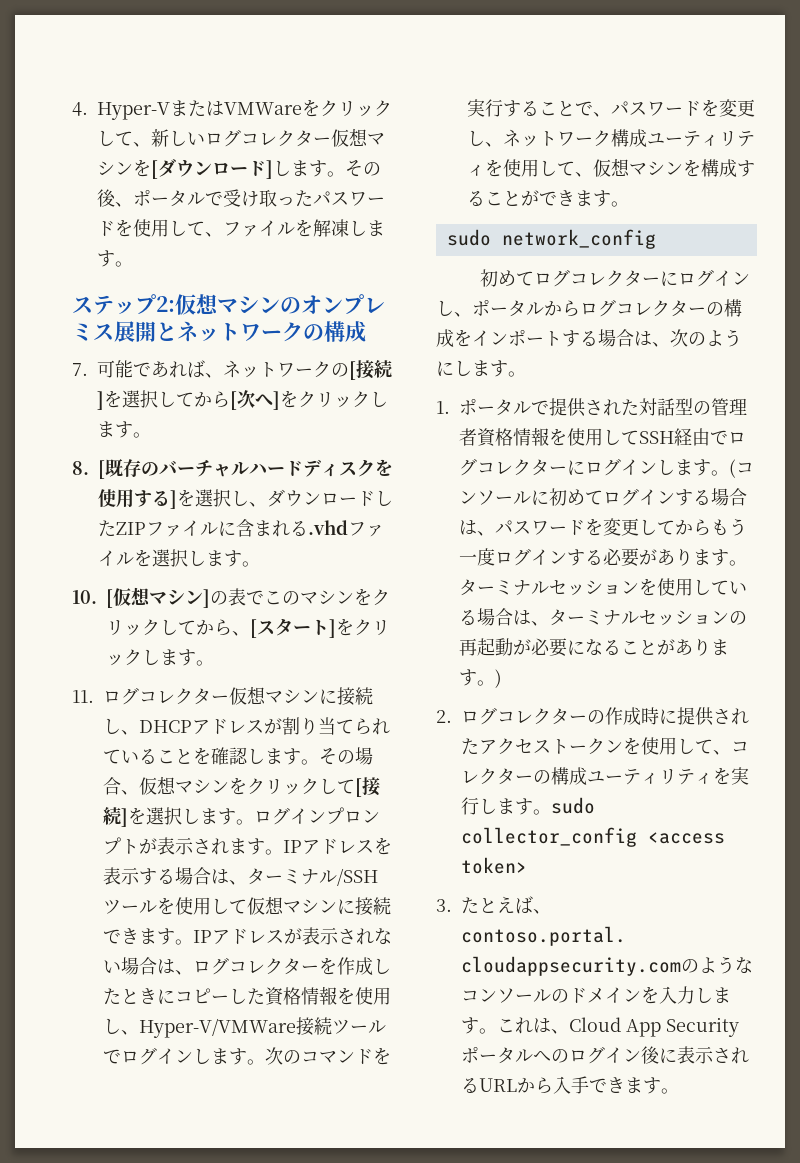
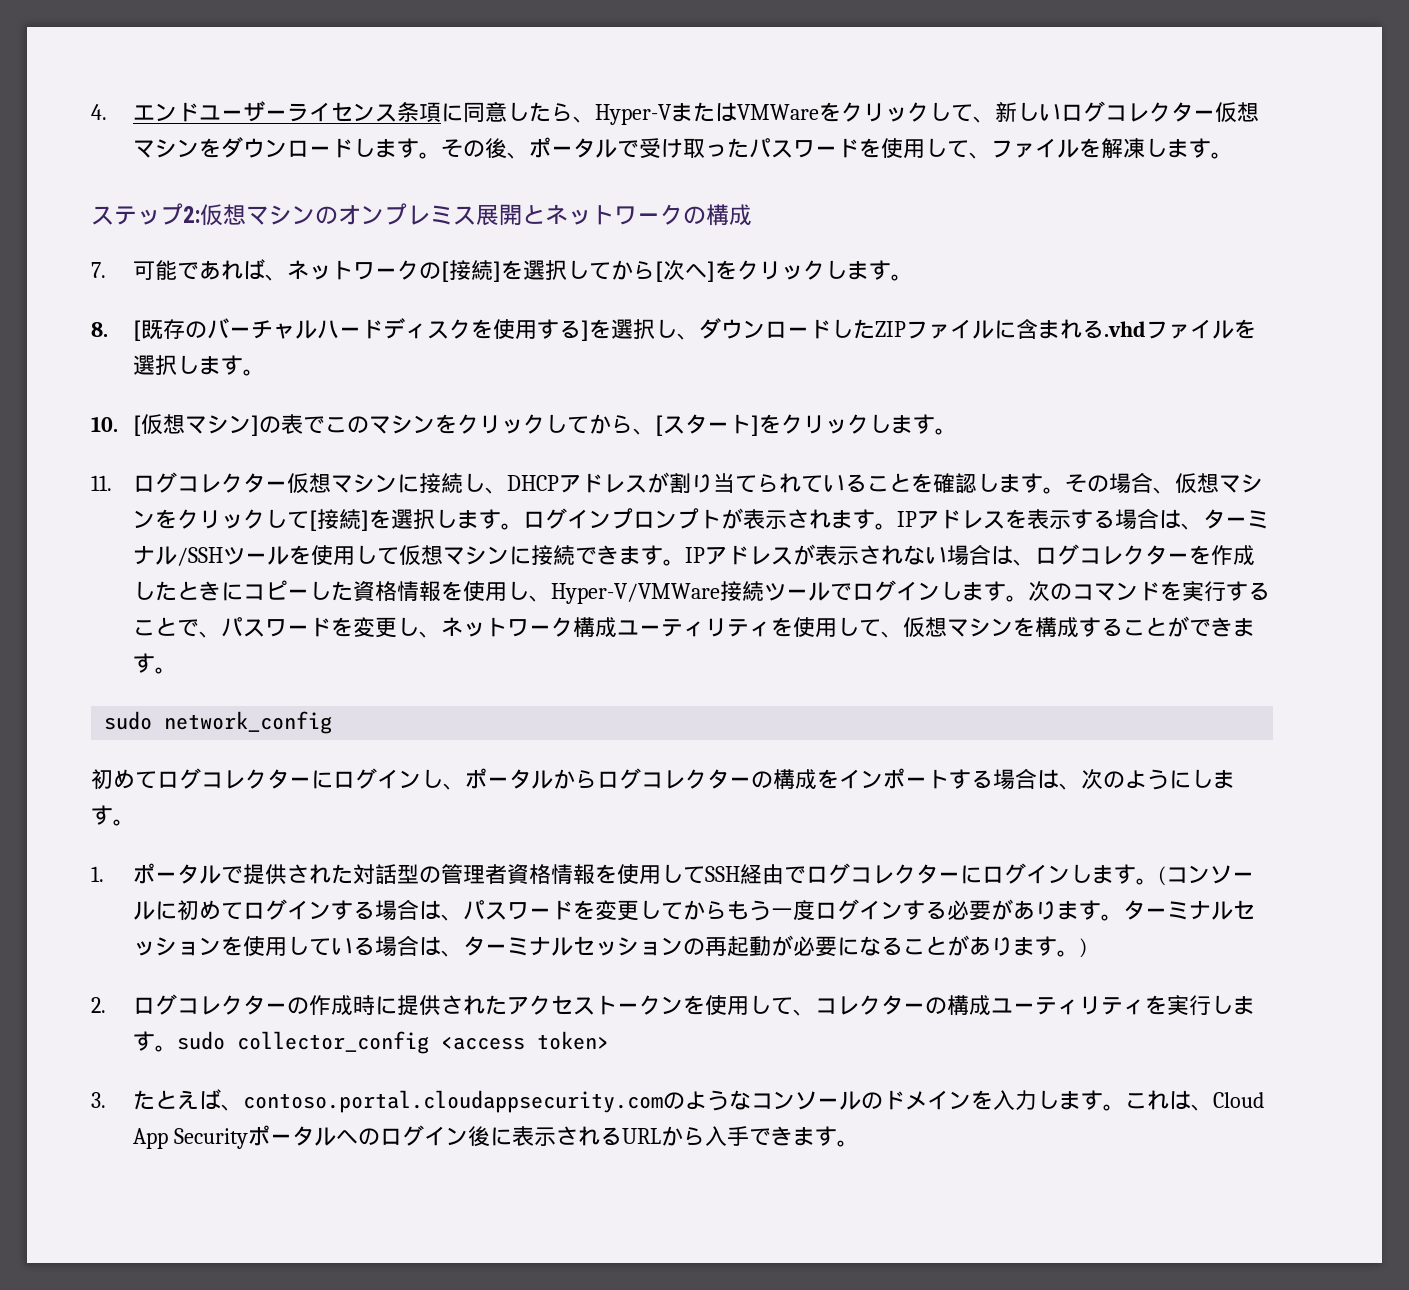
- 4. Hyper-VまたはVMWareをクリックして、新しいログコレクター仮想マシンを[ダウンロード]します。
+ 4.エンドユーザーライセンス条項に同意したら、Hyper-VまたはVMWareをクリックして、新しいログコレクター仮想マシンをダウンロードします。

